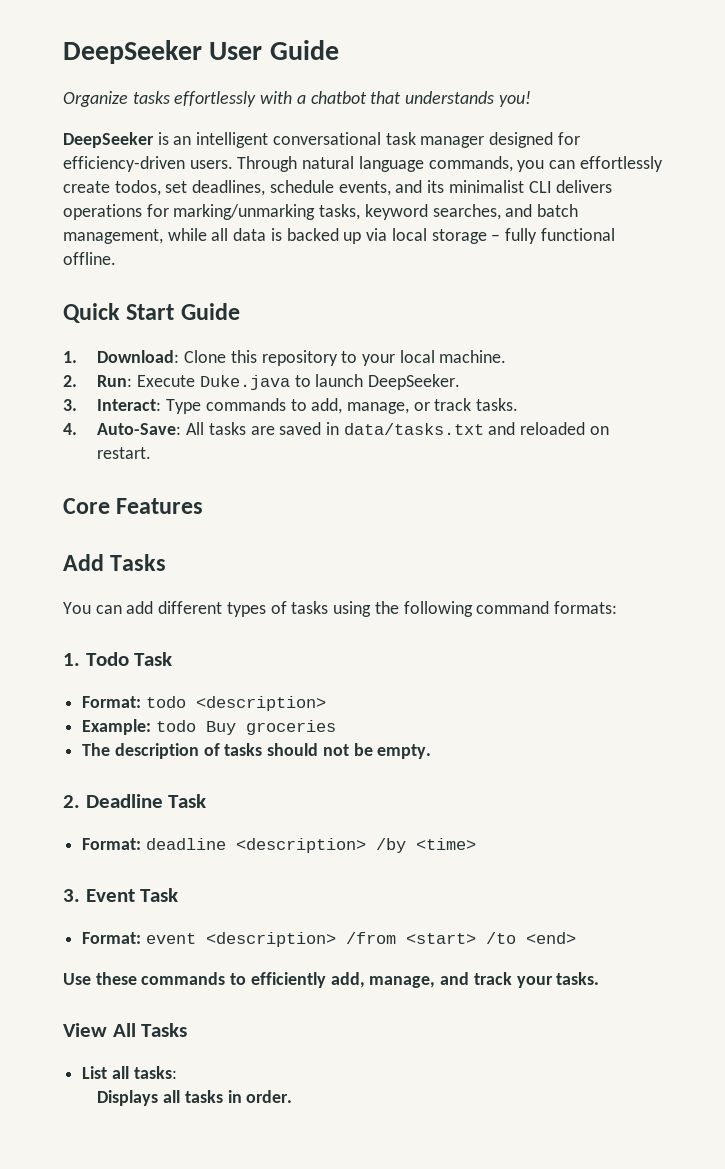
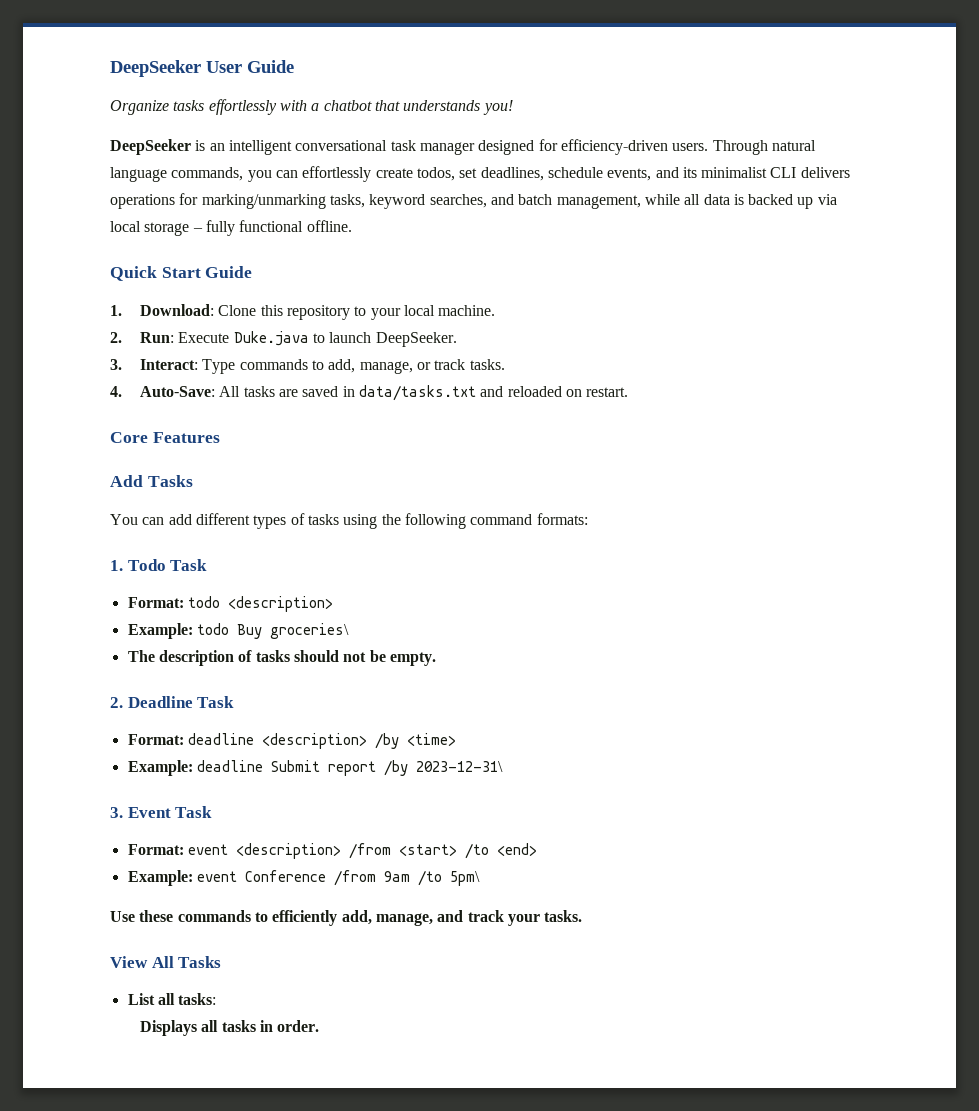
- Example: todo Buy groceries
+ Example: todo Buy groceries\
+ Example: deadline Submit report /by 2023-12-31\
+ Example: event Conference /from 9am /to 5pm\

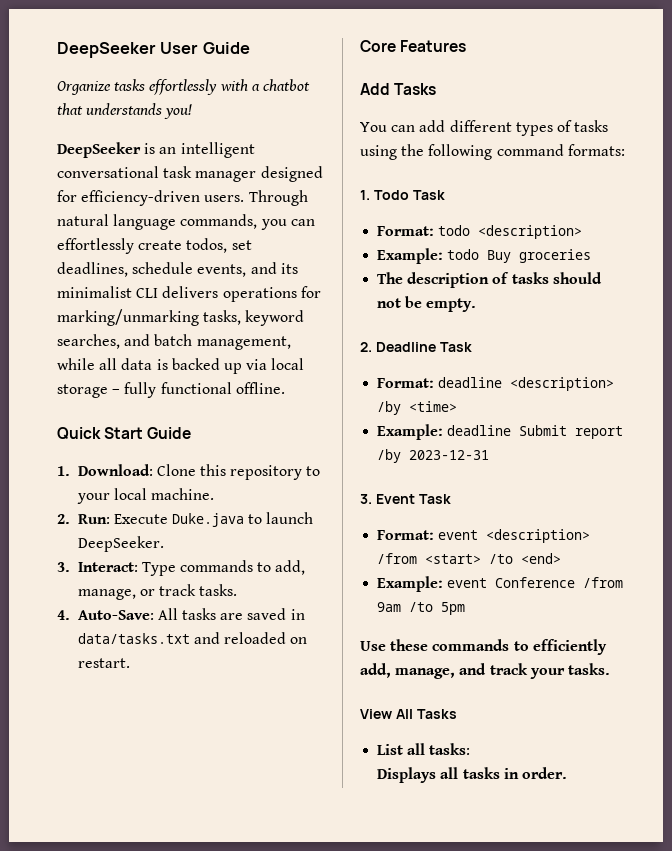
- Example: todo Buy groceries\
+ Example: todo Buy groceries
- Example: deadline Submit report /by 2023-12-31\
+ Example: deadline Submit report /by 2023-12-31
- Example: event Conference /from 9am /to 5pm\
+ Example: event Conference /from 9am /to 5pm

